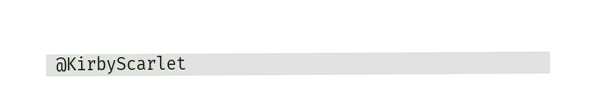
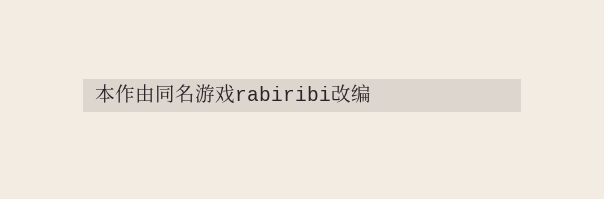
- @KirbyScarlet
+ 本作由同名游戏rabiribi改编

